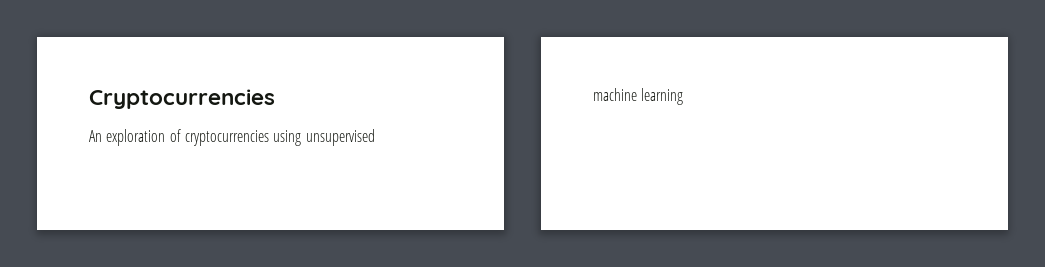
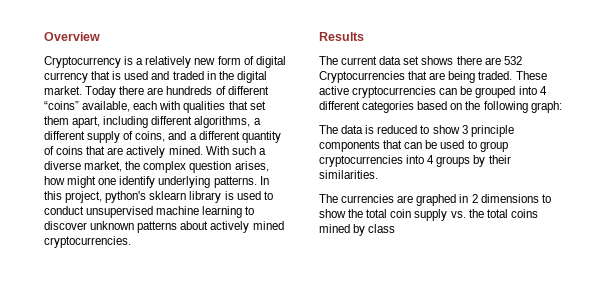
- Cryptocurrencies
- An exploration of cryptocurrencies using unsupervised machine learning
+ Overview
+ Cryptocurrency is a relatively new form of digital currency that is used and traded in the digital market. Today there are hundreds of different “coins” available, each with qualities that set them apart, including different algorithms, a different supply of coins, and a different quantity of coins that are actively mined. With such a diverse market, the complex question arises, how might one identify underlying patterns. In this project, python's sklearn library is used to conduct unsupervised machine learning to discover unknown patterns about actively mined cryptocurrencies.
+ Results
+ The current data set shows there are 532 Cryptocurrencies that are being traded. These active cryptocurrencies can be grouped into 4 different categories based on the following graph:
+ The data is reduced to show 3 principle components that can be used to group cryptocurrencies into 4 groups by their similarities.
+ The currencies are graphed in 2 dimensions to show the total coin supply vs. the total coins mined by class

